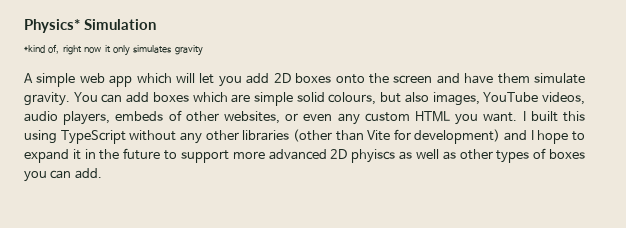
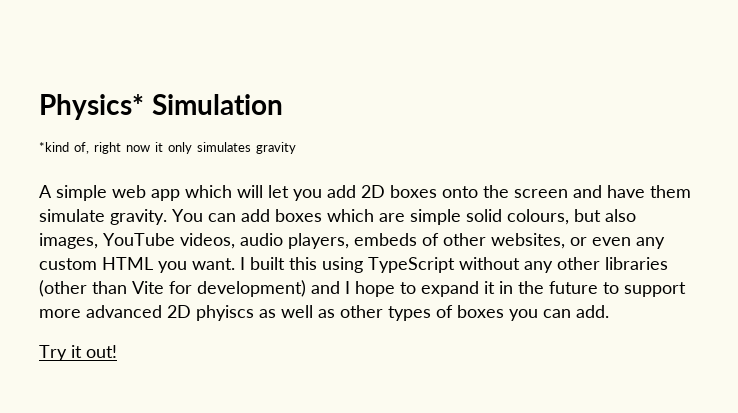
+ Try it out!

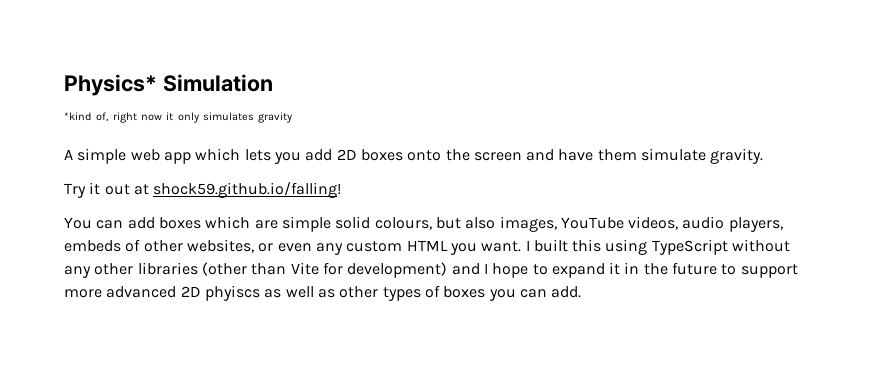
- A simple web app which will let you add 2D boxes onto the screen and have them simulate gravity. You can add boxes which are simple solid colours, but also images, YouTube videos, audio players, embeds of other websites, or even any custom HTML you want.
+ A simple web app which lets you add 2D boxes onto the screen and have them simulate gravity.
+ Try it out at shock59.github.io/falling!
+ You can add boxes which are simple solid colours, but also images, YouTube videos, audio players, embeds of other websites, or even any custom HTML you want.
- Try it out!

